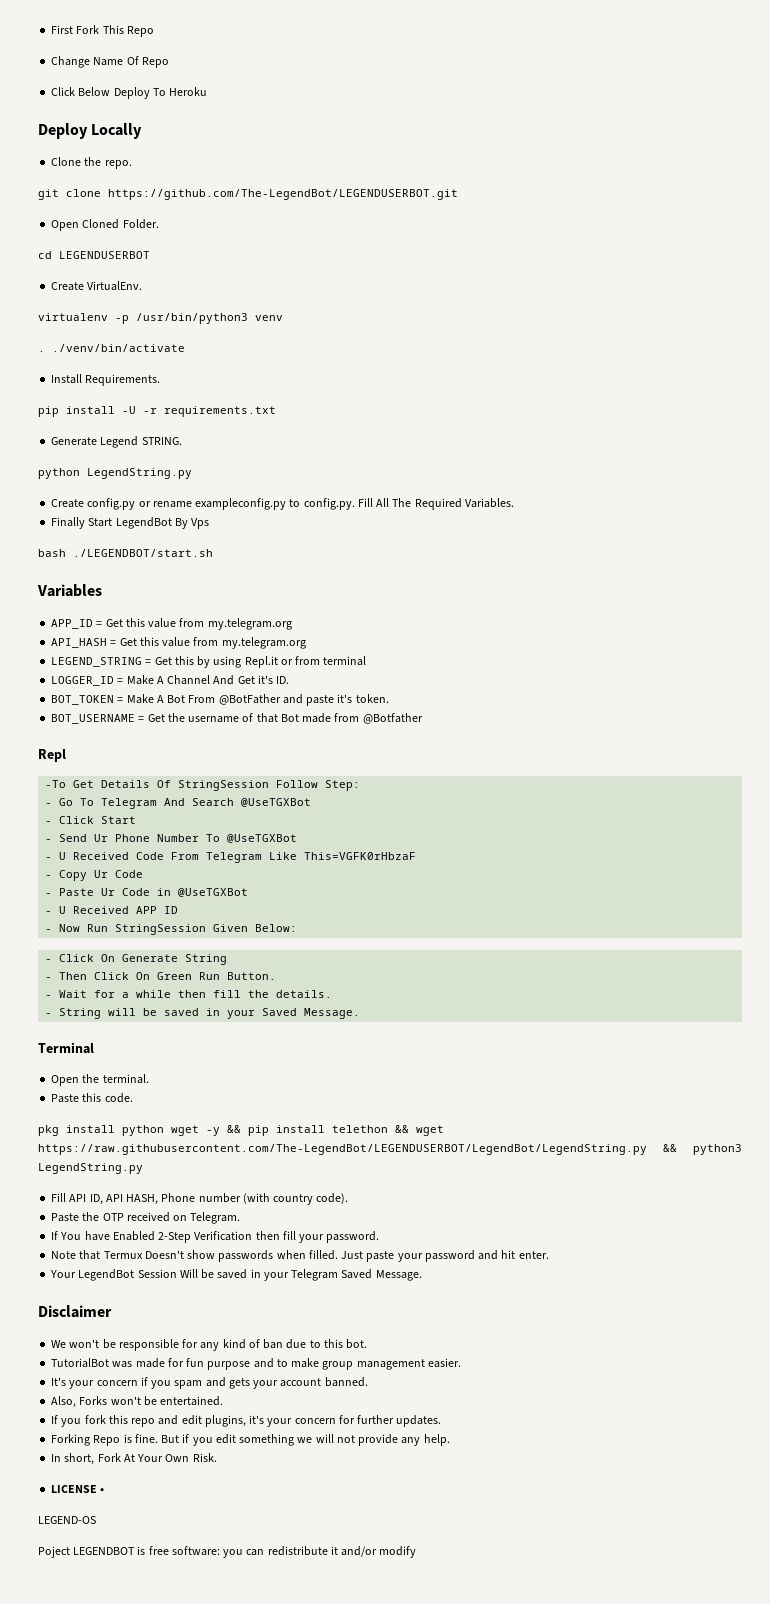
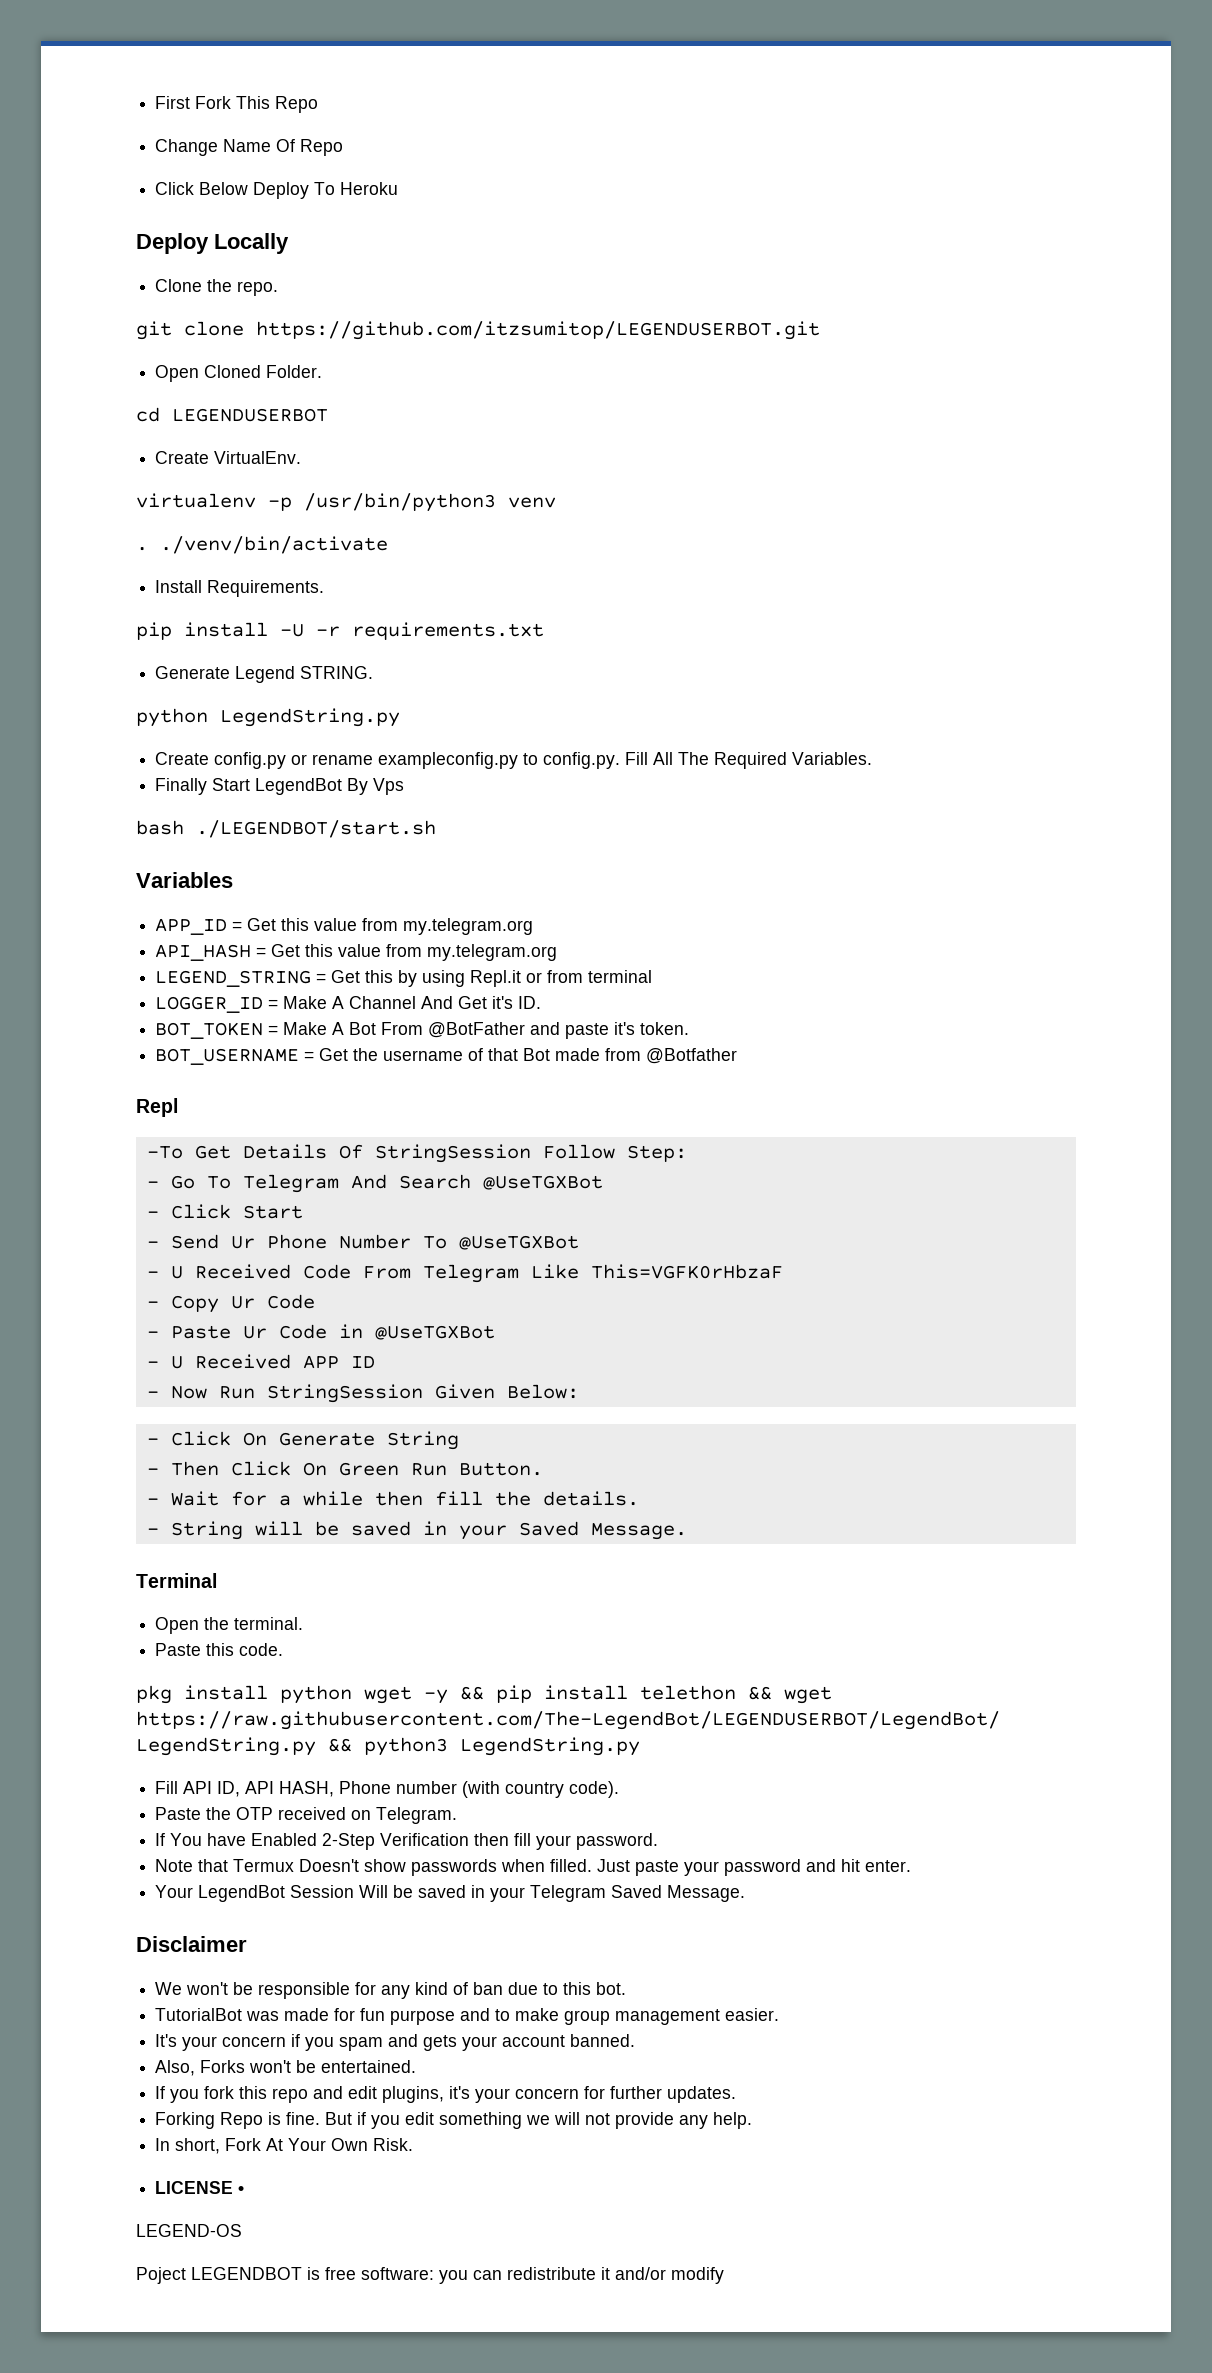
- git clone https://github.com/The-LegendBot/LEGENDUSERBOT.git
+ git clone https://github.com/itzsumitop/LEGENDUSERBOT.git

